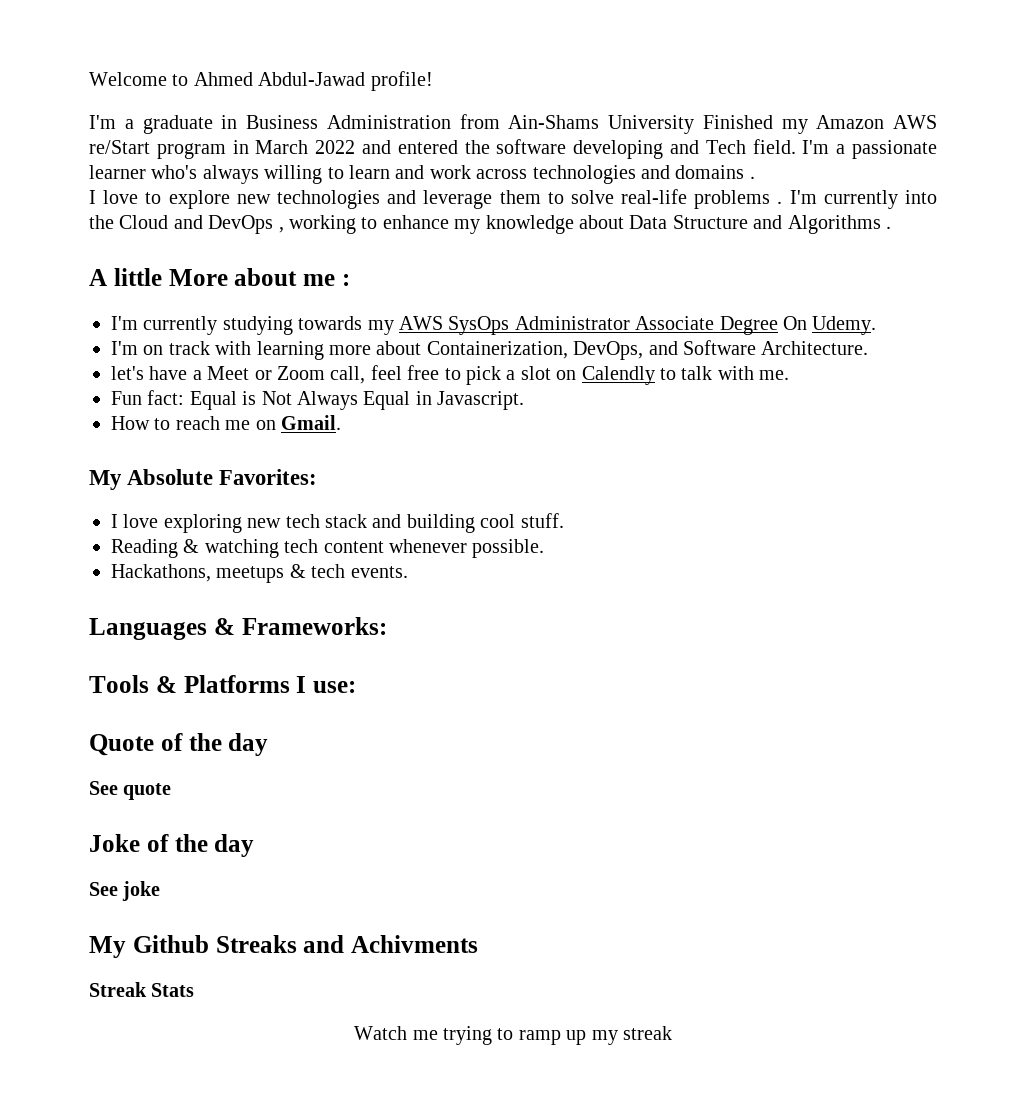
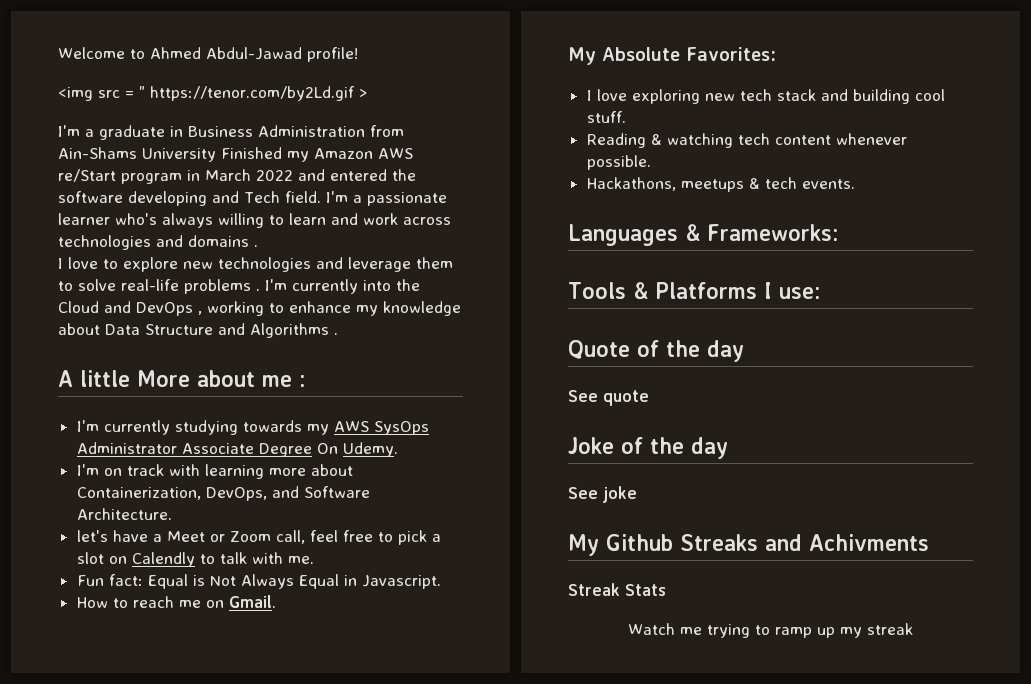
+ <img src = " https://tenor.com/by2Ld.gif >

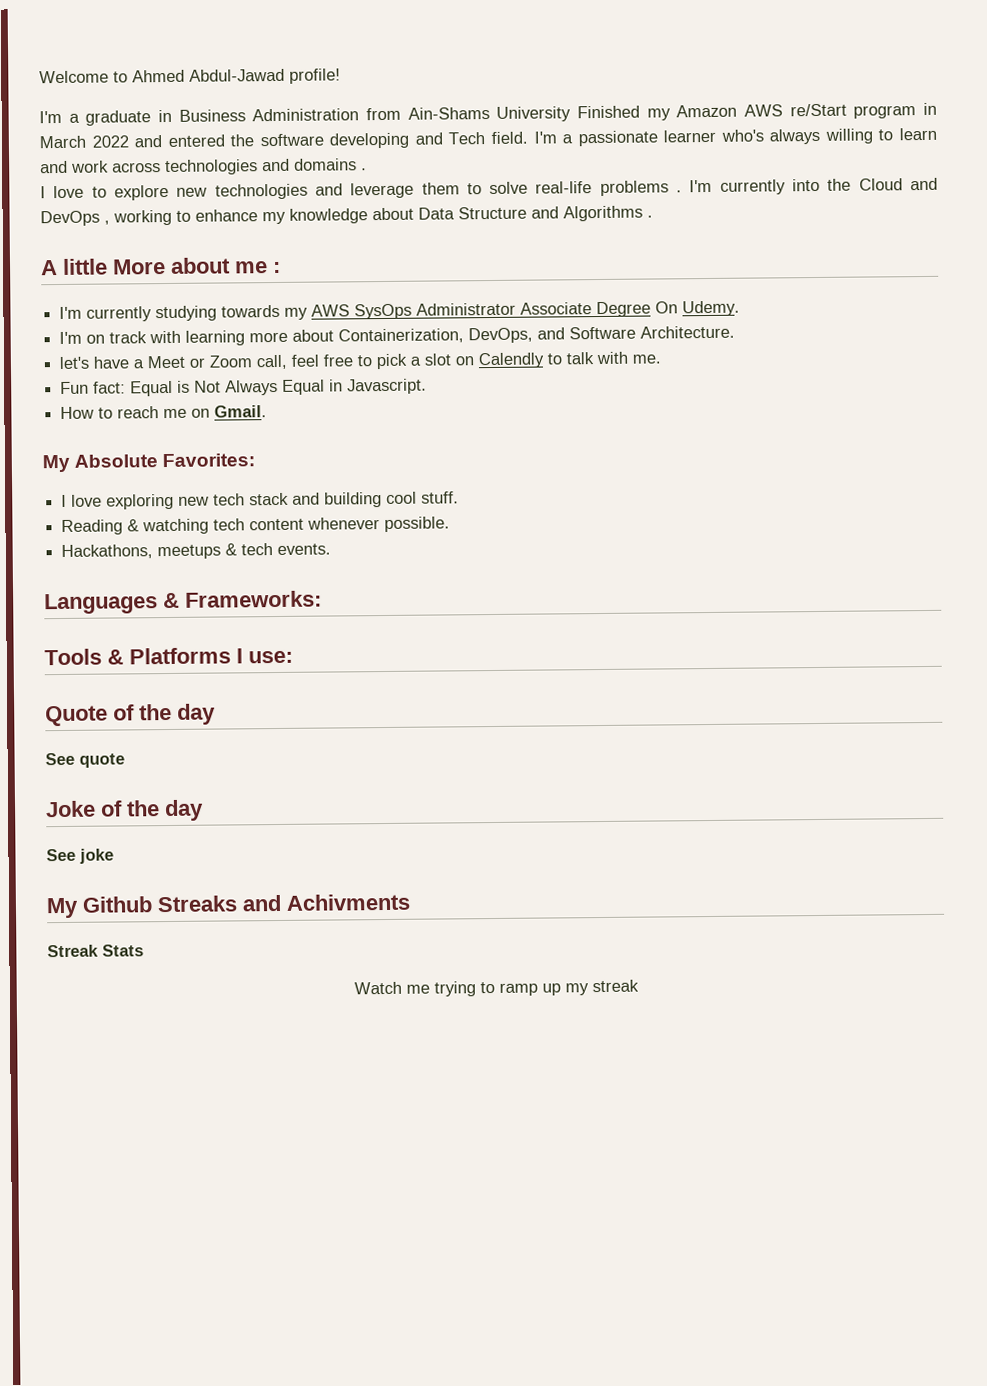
- <img src = " https://tenor.com/by2Ld.gif >

